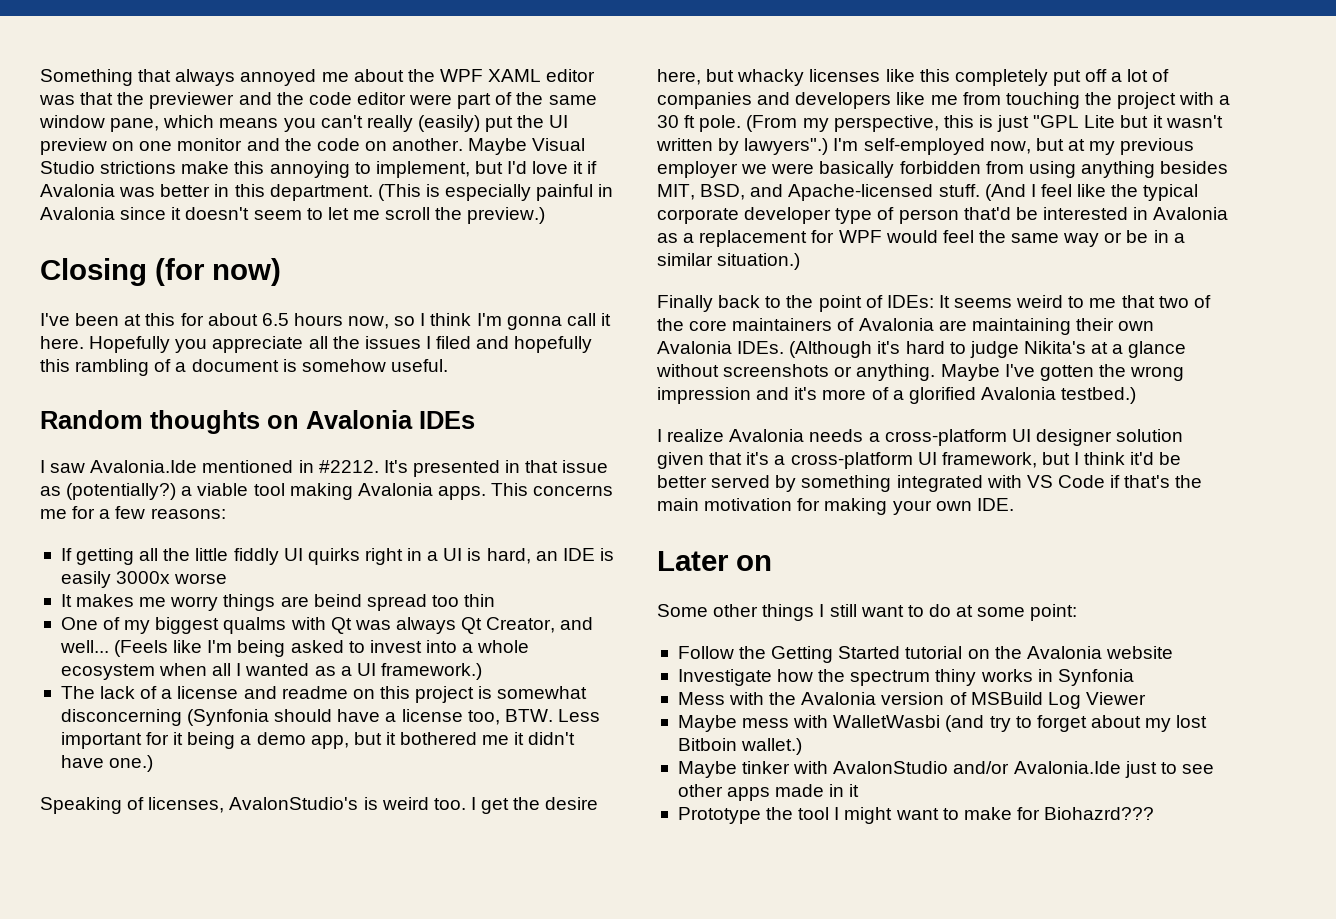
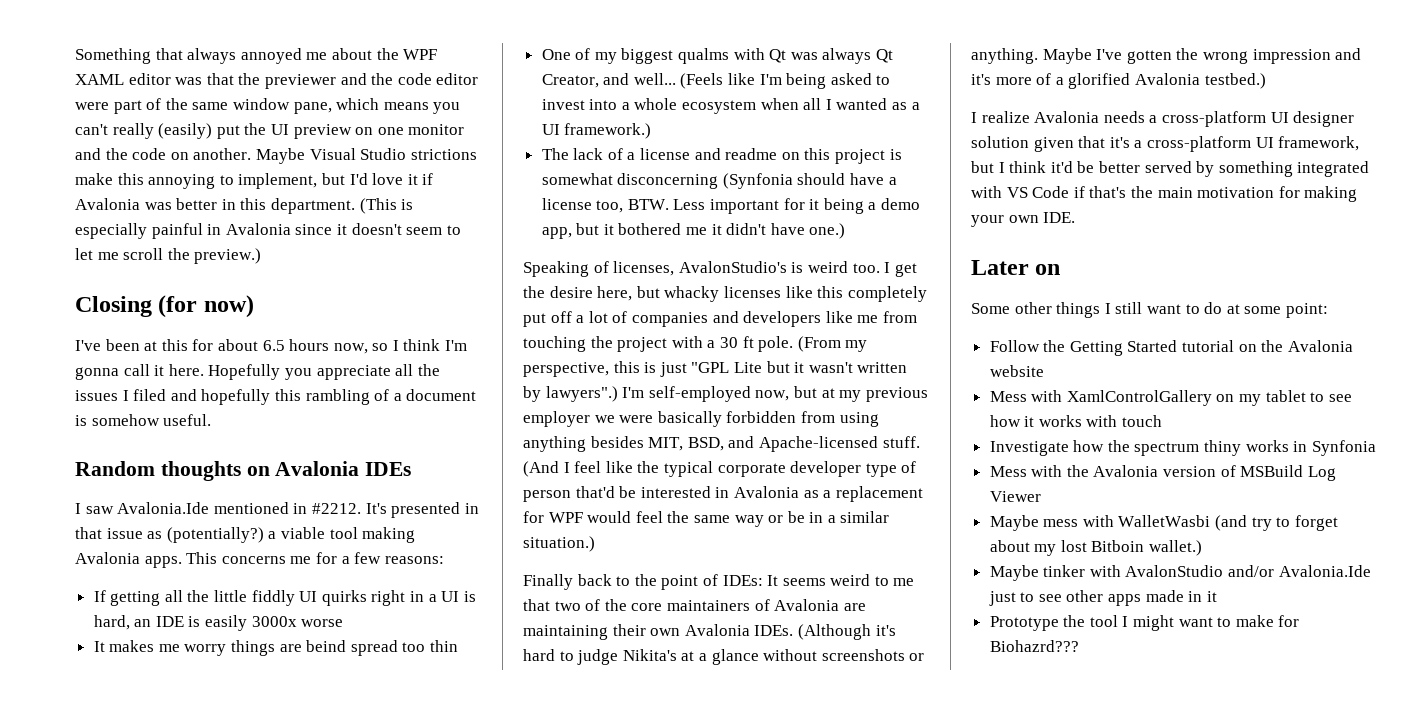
+ Mess with XamlControlGallery on my tablet to see how it works with touch

